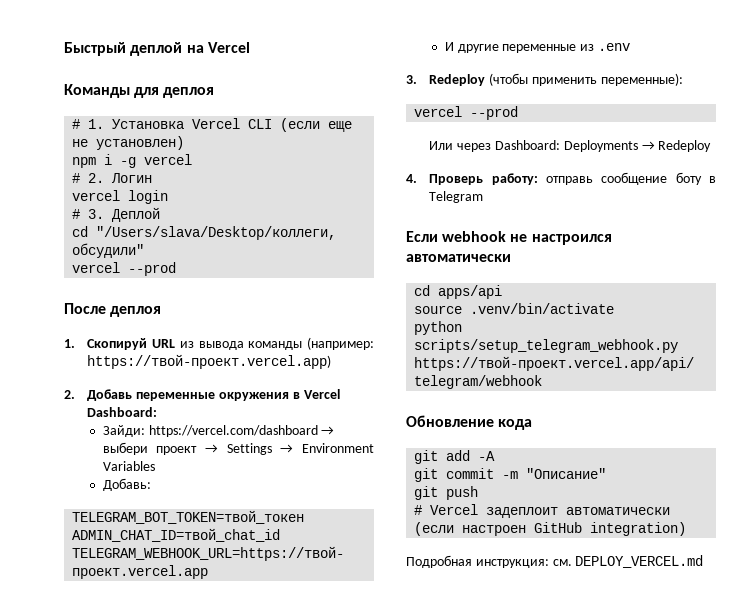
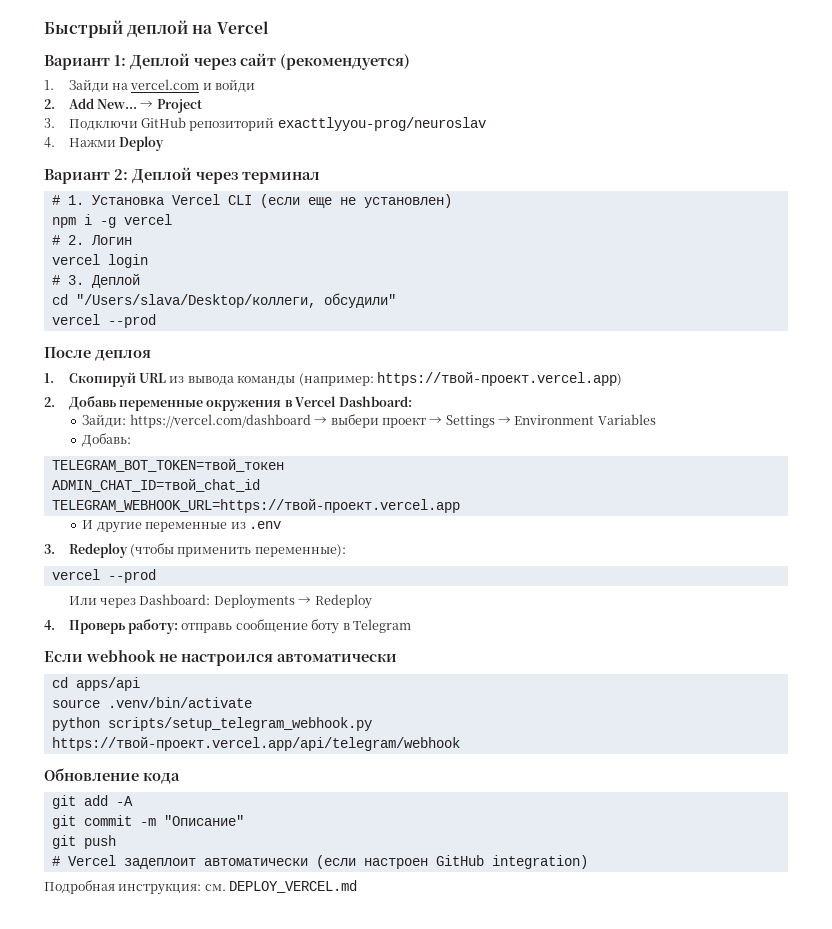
- Команды для деплоя
+ Вариант 1: Деплой через сайт (рекомендуется)
+ 1. Зайди на vercel.com и войди
+ 2. Add New... → Project
+ 3. Подключи GitHub репозиторий exacttlyyou-prog/neuroslav
+ 4. Нажми Deploy
+ Вариант 2: Деплой через терминал

